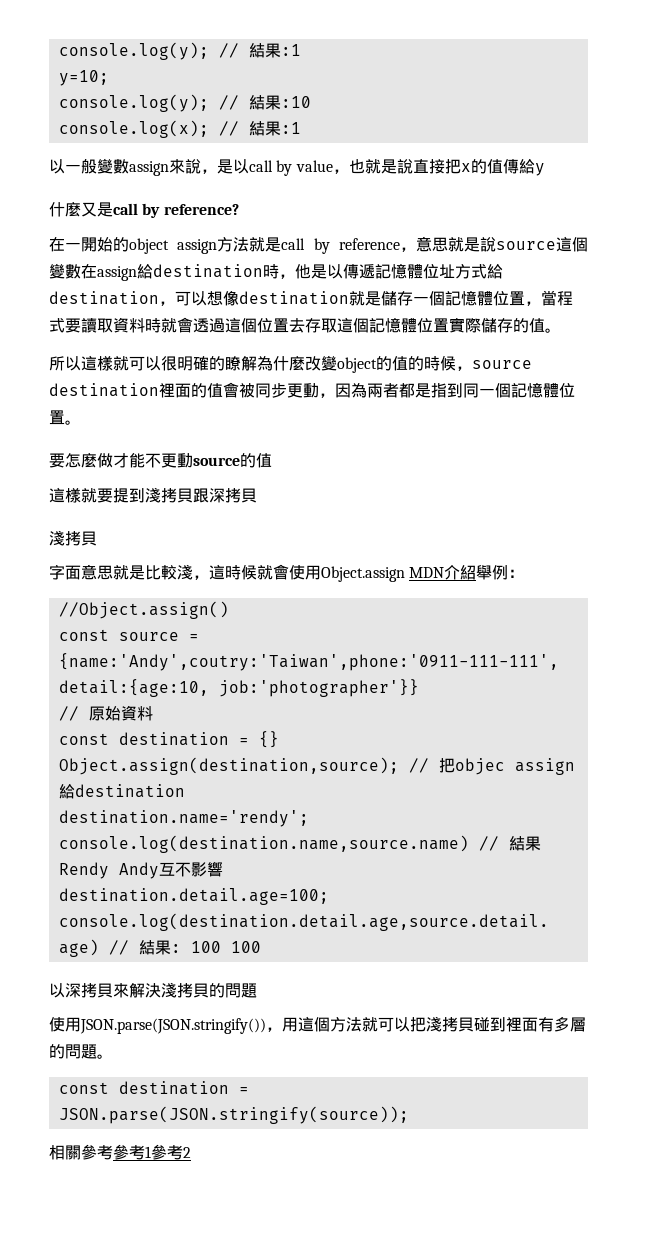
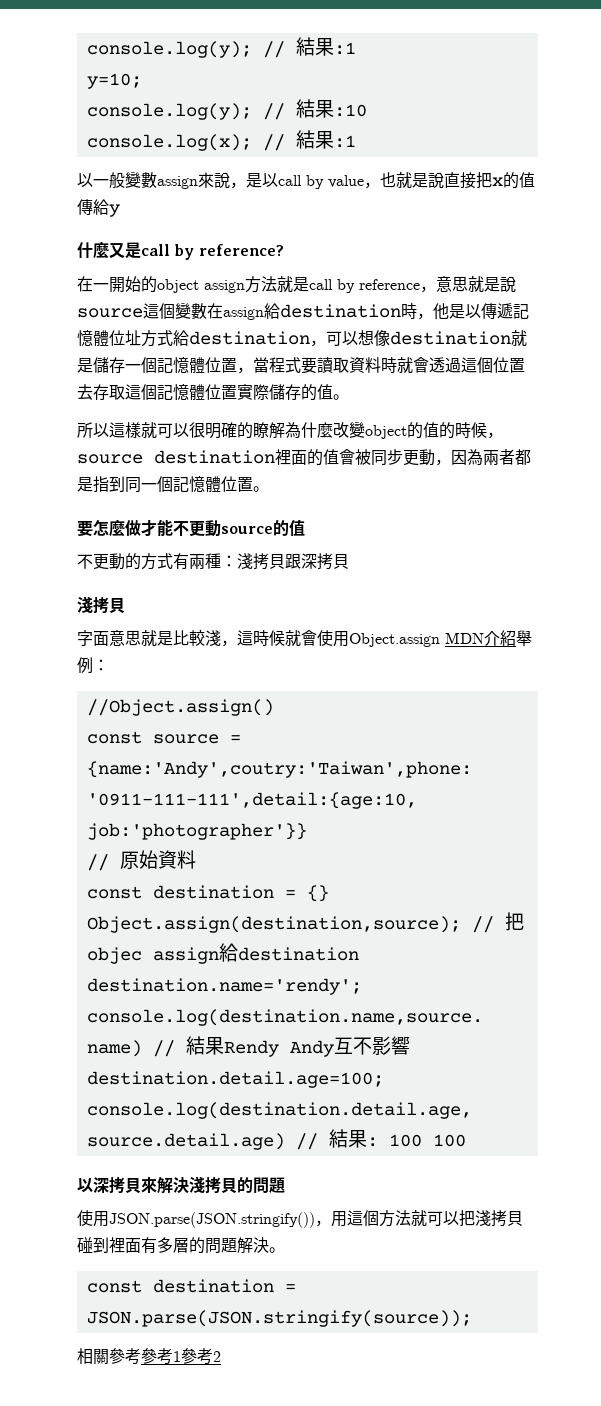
- 這樣就要提到淺拷貝跟深拷貝
+ 不更動的方式有兩種：淺拷貝跟深拷貝
- 使用JSON.parse(JSON.stringify())，用這個方法就可以把淺拷貝碰到裡面有多層的問題。
+ 使用JSON.parse(JSON.stringify())，用這個方法就可以把淺拷貝碰到裡面有多層的問題解決。

